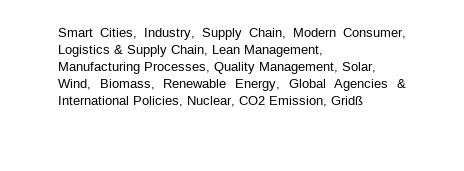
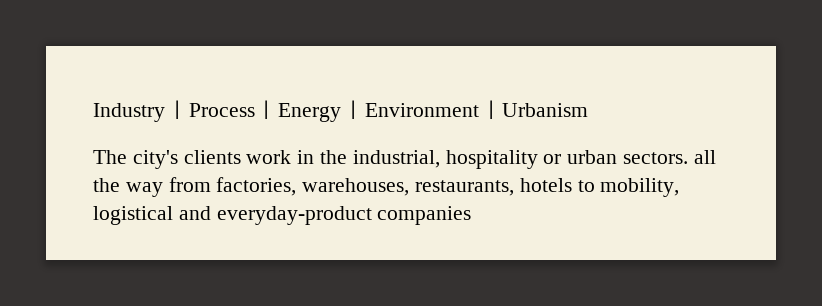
- Smart Cities, Industry, Supply Chain, Modern Consumer, Logistics & Supply Chain, Lean Management, Manufacturing Processes, Quality Management, Solar, Wind, Biomass, Renewable Energy, Global Agencies & International Policies, Nuclear, CO2 Emission, Gridß
+ Industry | Process | Energy | Environment | Urbanism
+ The city's clients work in the industrial, hospitality or urban sectors. all the way from factories, warehouses, restaurants, hotels to mobility, logistical and everyday-product companies

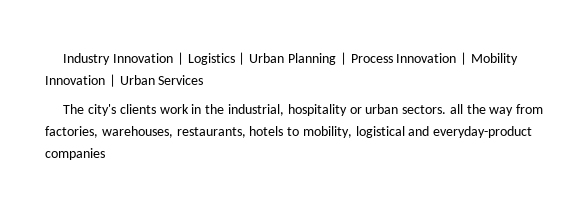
- Industry | Process | Energy | Environment | Urbanism
+ Industry Innovation | Logistics | Urban Planning | Process Innovation | Mobility Innovation | Urban Services

